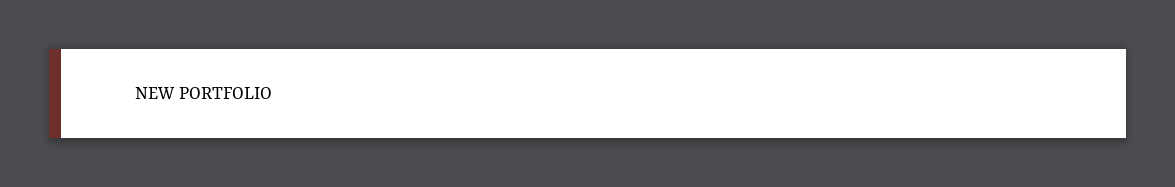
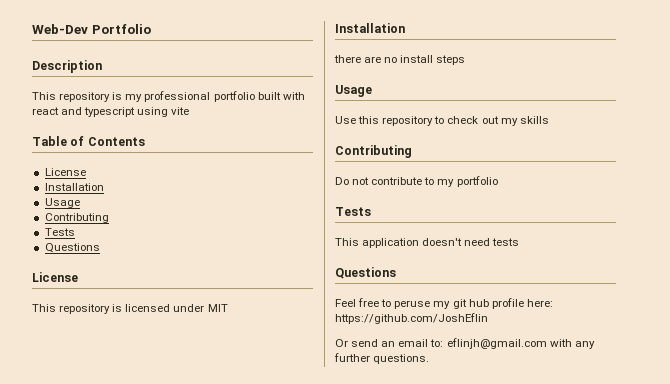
- NEW PORTFOLIO
+ Web-Dev Portfolio
+ Description
+ This repository is my professional portfolio built with react and typescript using vite
+ Table of Contents
+ License
+ Installation
+ Usage
+ Contributing
+ Tests
+ Questions
+ License
+ This repository is licensed under MIT
+ Installation
+ there are no install steps
+ Usage
+ Use this repository to check out my skills
+ Contributing
+ Do not contribute to my portfolio
+ Tests
+ This application doesn't need tests
+ Questions
+ Feel free to peruse my git hub profile here: https://github.com/JoshEflin
+ Or send an email to: eflinjh@gmail.com with any further questions.

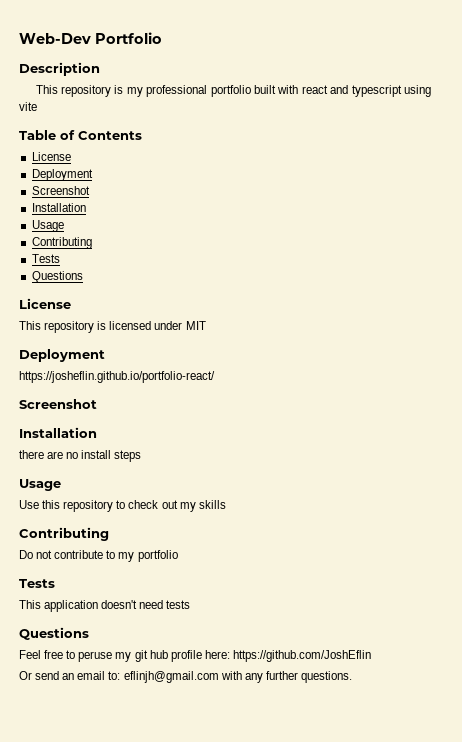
  Table of Contents
  License
+ Deployment
+ Screenshot
  This repository is licensed under MIT
+ Deployment
+ https://josheflin.github.io/portfolio-react/
+ Screenshot

